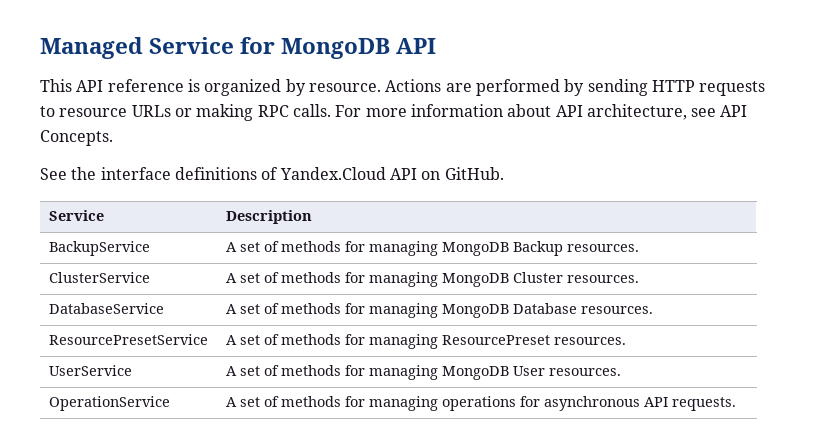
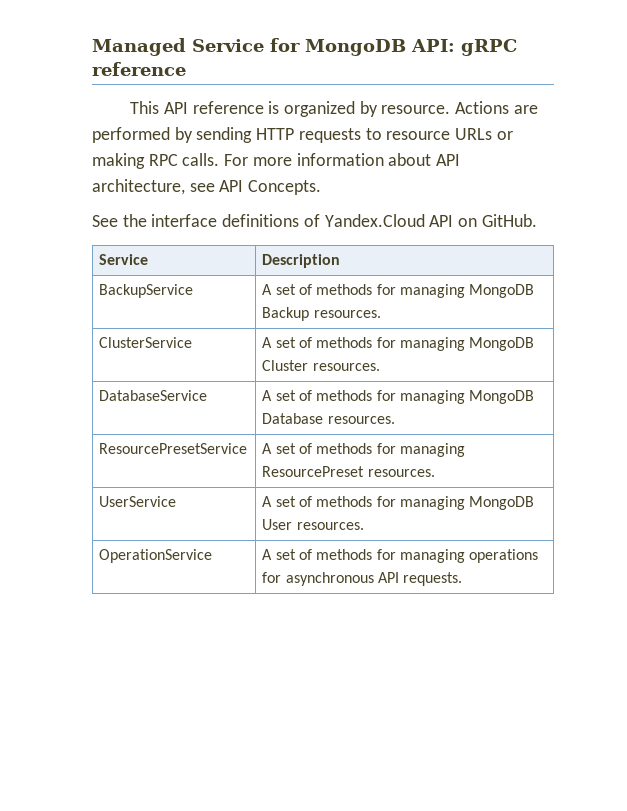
- Managed Service for MongoDB API
+ Managed Service for MongoDB API: gRPC reference

